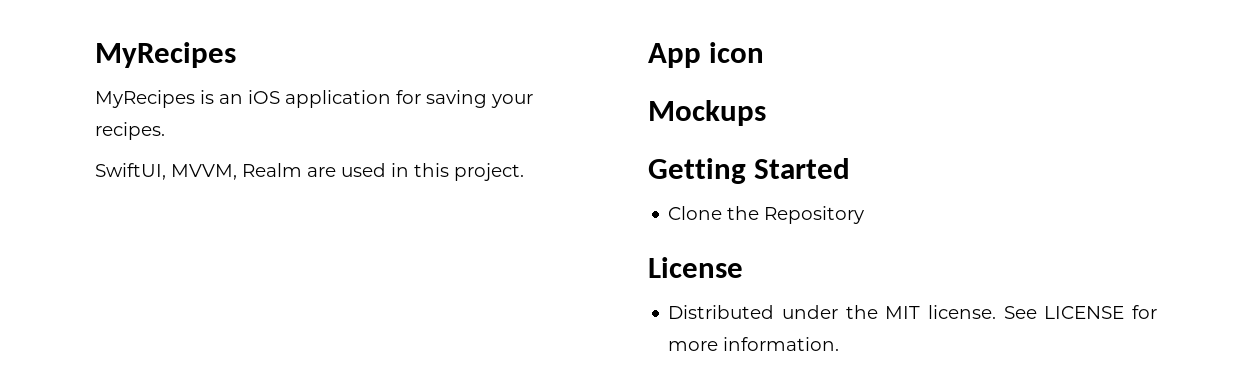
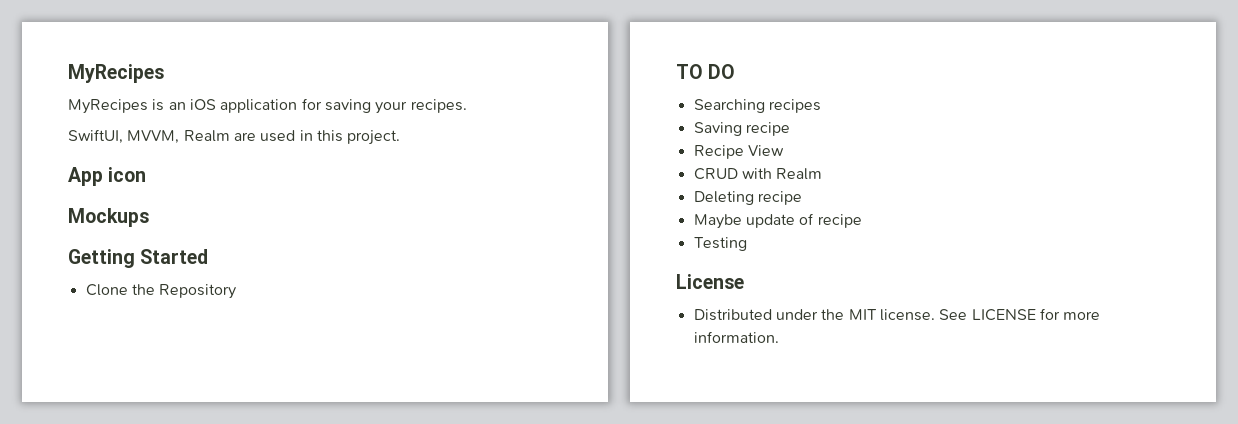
+ TO DO
+ Searching recipes
+ Saving recipe
+ Recipe View
+ CRUD with Realm
+ Deleting recipe
+ Maybe update of recipe
+ Testing

